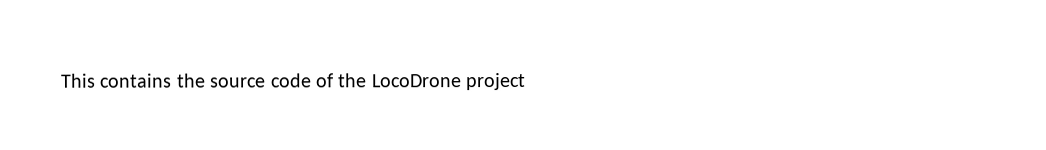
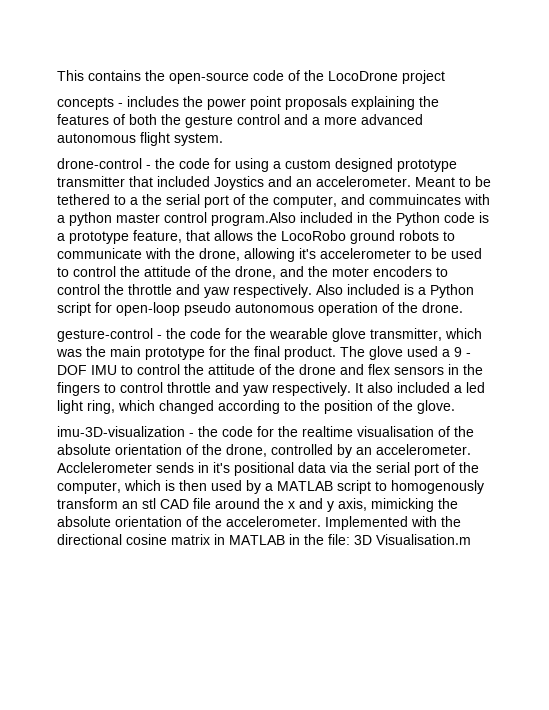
- This contains the source code of the LocoDrone project
+ This contains the open-source code of the LocoDrone project
+ concepts - includes the power point proposals explaining the features of both the gesture control and a more advanced autonomous flight system.
+ drone-control - the code for using a custom designed prototype transmitter that included Joystics and an accelerometer. Meant to be tethered to a the serial port of the computer, and commuincates with a python master control program.Also included in the Python code is a prototype feature, that allows the LocoRobo ground robots to communicate with the drone, allowing it's accelerometer to be used to control the attitude of the drone, and the moter encoders to control the throttle and yaw respectively. Also included is a Python script for open-loop pseudo autonomous operation of the drone.
+ gesture-control - the code for the wearable glove transmitter, which was the main prototype for the final product. The glove used a 9 - DOF IMU to control the attitude of the drone and flex sensors in the fingers to control throttle and yaw respectively. It also included a led light ring, which changed according to the position of the glove.
+ imu-3D-visualization - the code for the realtime visualisation of the absolute orientation of the drone, controlled by an accelerometer. Acclelerometer sends in it's positional data via the serial port of the computer, which is then used by a MATLAB script to homogenously transform an stl CAD file around the x and y axis, mimicking the absolute orientation of the accelerometer. Implemented with the directional cosine matrix in MATLAB in the file: 3D Visualisation.m

